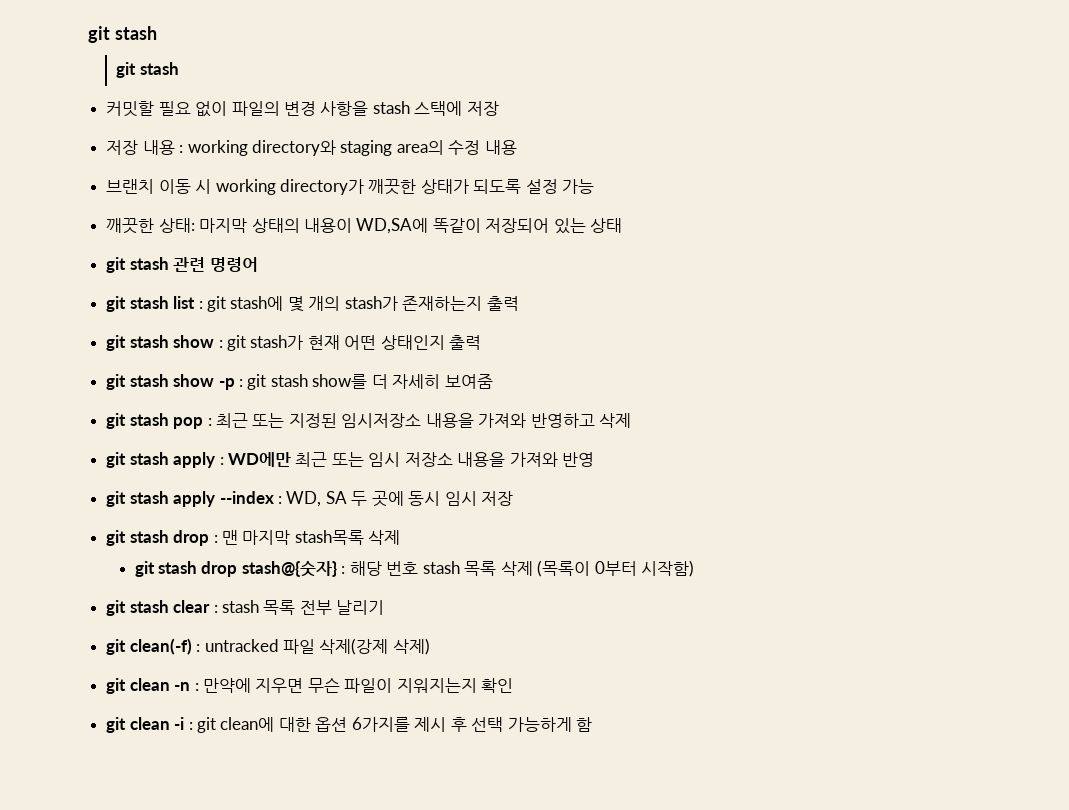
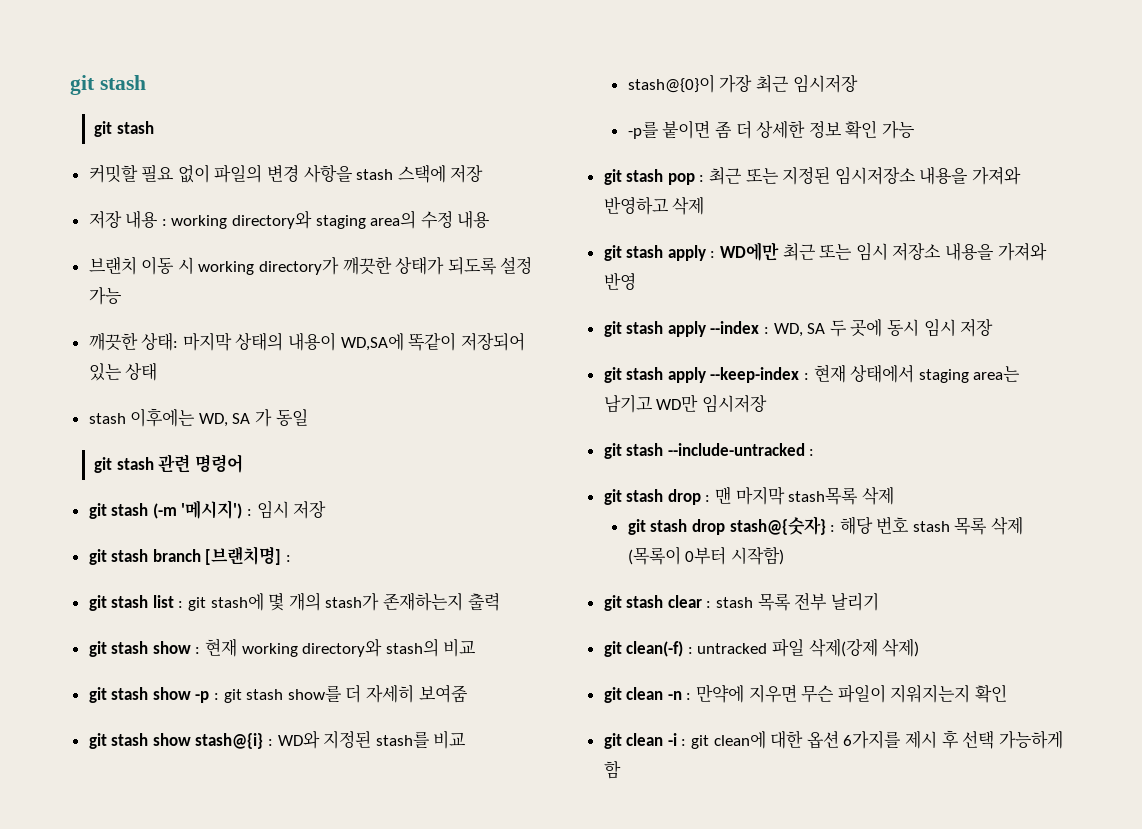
+ stash 이후에는 WD, SA 가 동일
  git stash 관련 명령어
+ git stash (-m '메시지') : 임시 저장
+ git stash branch [브랜치명] :
- git stash show : git stash가 현재 어떤 상태인지 출력
+ git stash show : 현재 working directory와 stash의 비교
+ git stash show stash@{i} : WD와 지정된 stash를 비교
+ stash@{0}이 가장 최근 임시저장
+ -p를 붙이면 좀 더 상세한 정보 확인 가능
+ git stash apply --keep-index : 현재 상태에서 staging area는 남기고 WD만 임시저장
+ git stash --include-untracked :

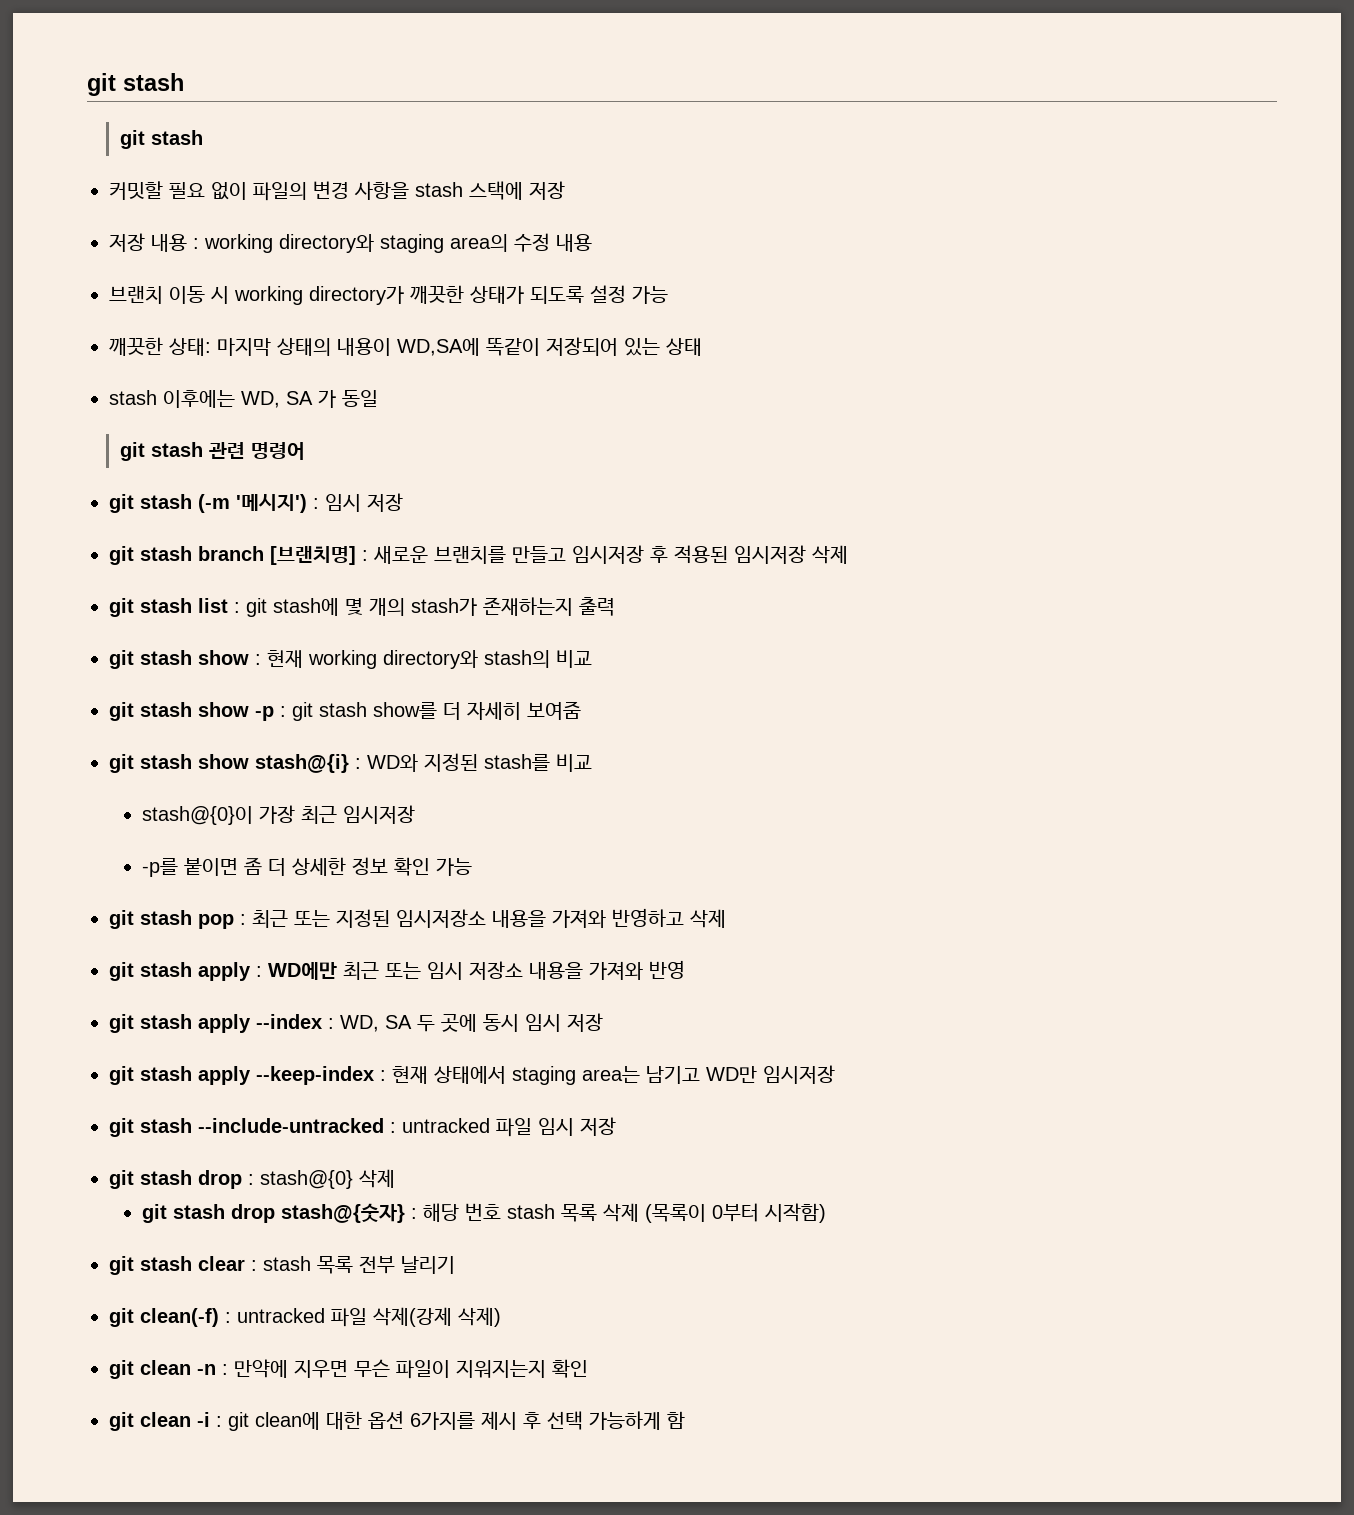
- git stash branch [브랜치명] :
+ git stash branch [브랜치명] : 새로운 브랜치를 만들고 임시저장 후 적용된 임시저장 삭제
- git stash --include-untracked :
+ git stash --include-untracked : untracked 파일 임시 저장
- git stash drop : 맨 마지막 stash목록 삭제
+ git stash drop : stash@{0} 삭제

